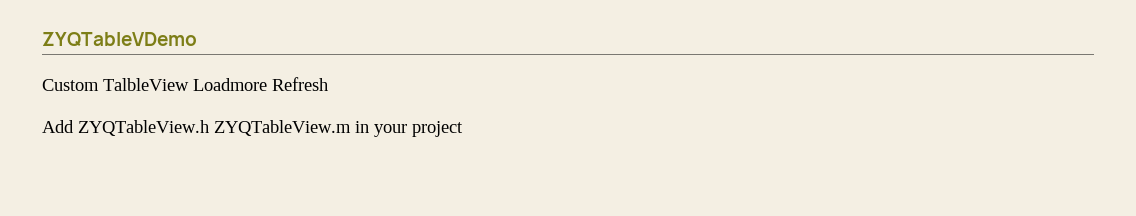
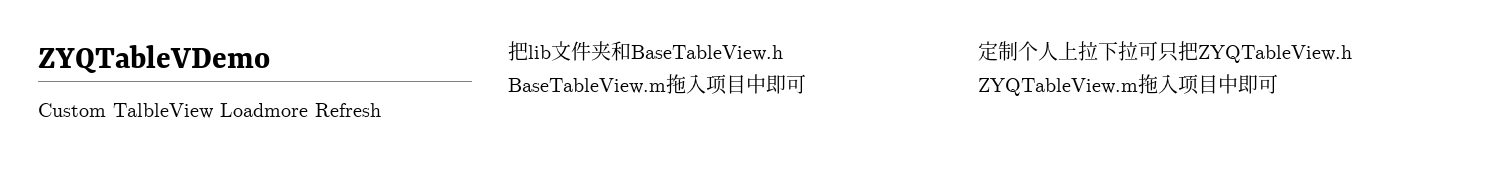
- Add ZYQTableView.h ZYQTableView.m in your project
+ 把lib文件夹和BaseTableView.h BaseTableView.m拖入项目中即可
+ 定制个人上拉下拉可只把ZYQTableView.h ZYQTableView.m拖入项目中即可

